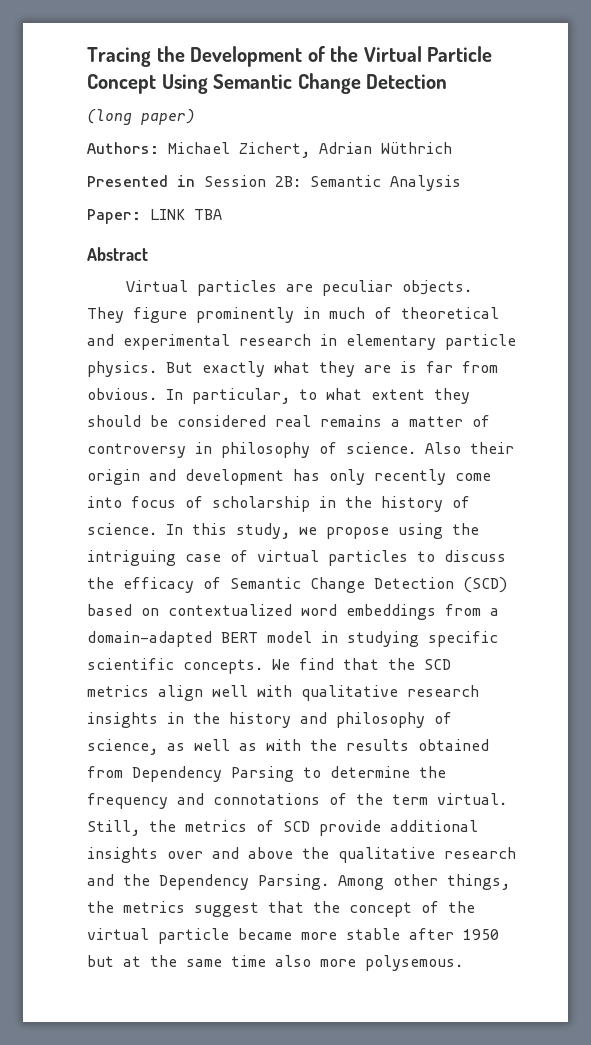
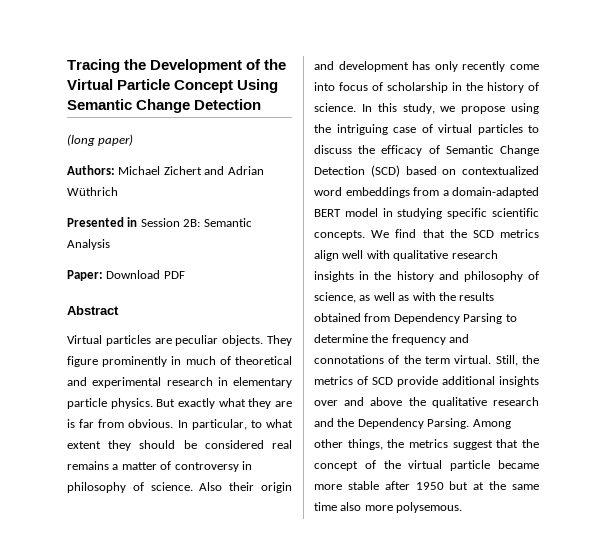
- Authors: Michael Zichert, Adrian Wüthrich
+ Authors: Michael Zichert and Adrian Wüthrich
- Paper: LINK TBA
+ Paper: Download PDF

